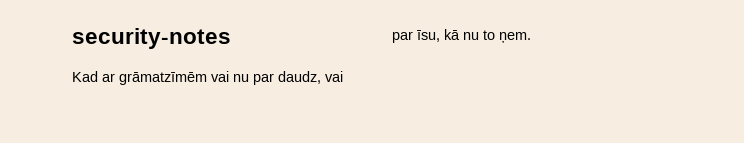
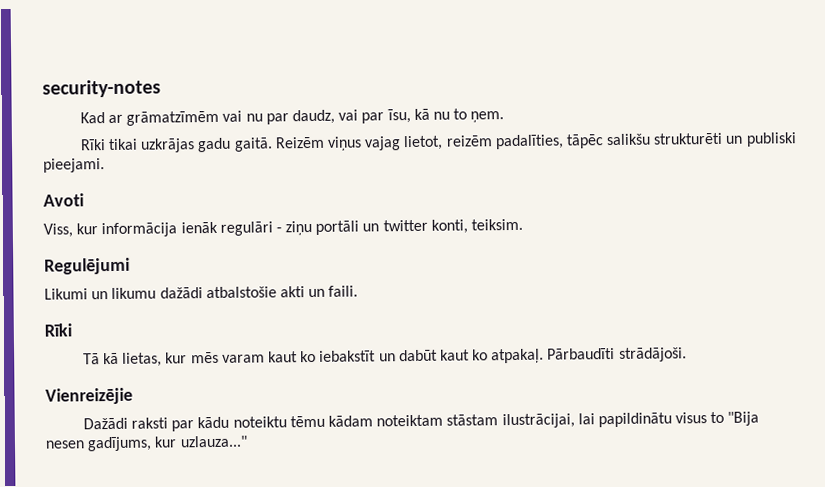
+ Rīki tikai uzkrājas gadu gaitā. Reizēm viņus vajag lietot, reizēm padalīties, tāpēc salikšu strukturēti un publiski pieejami.
+ Avoti
+ Viss, kur informācija ienāk regulāri - ziņu portāli un twitter konti, teiksim.
+ Regulējumi
+ Likumi un likumu dažādi atbalstošie akti un faili.
+ Rīki
+ Tā kā lietas, kur mēs varam kaut ko iebakstīt un dabūt kaut ko atpakaļ. Pārbaudīti strādājoši.
+ Vienreizējie
+ Dažādi raksti par kādu noteiktu tēmu kādam noteiktam stāstam ilustrācijai, lai papildinātu visus to "Bija nesen gadījums, kur uzlauza..."

